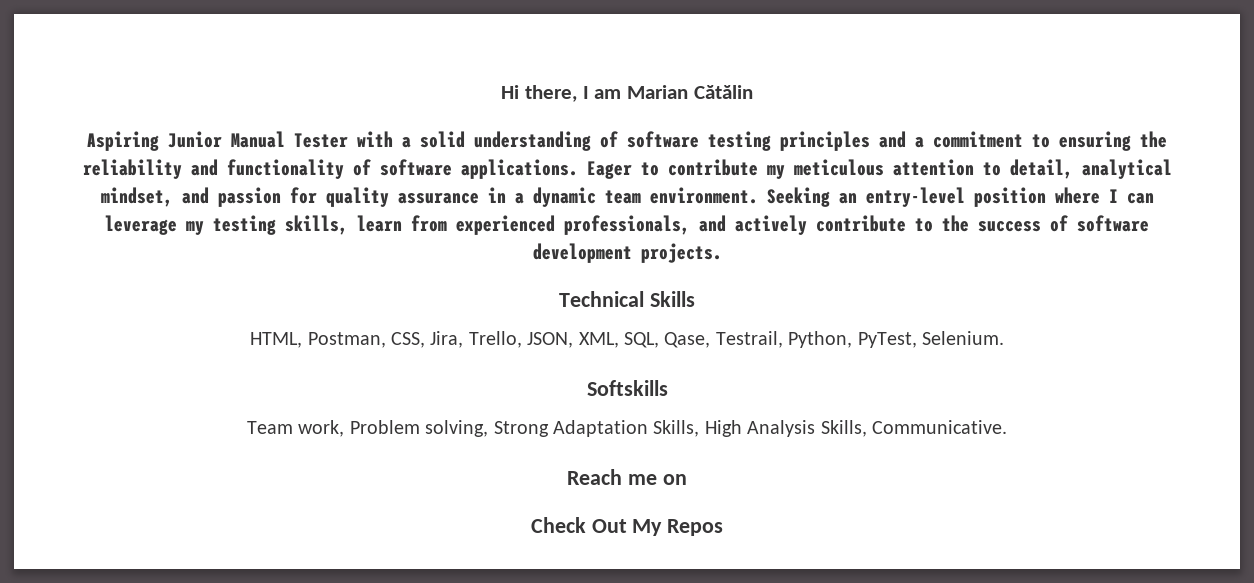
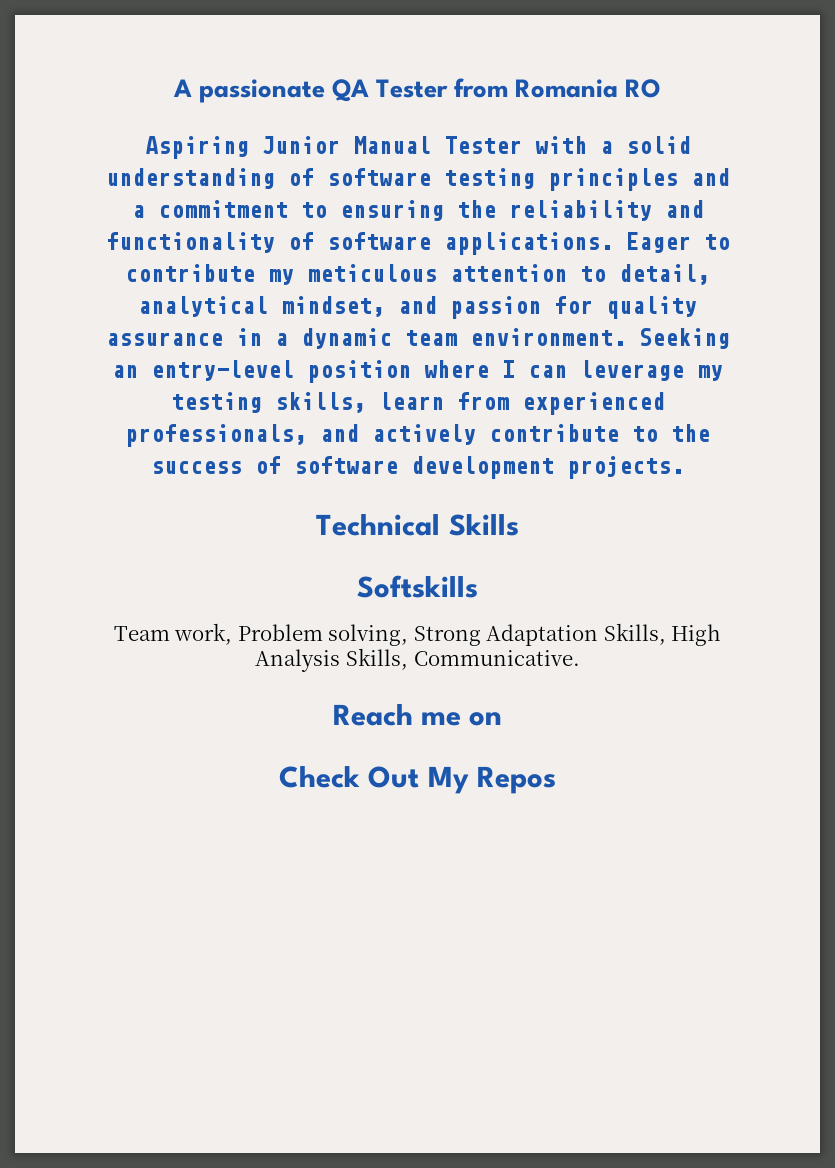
- Hi there, I am Marian Cătălin
+ A passionate QA Tester from Romania RO
- HTML, Postman, CSS, Jira, Trello, JSON, XML, SQL, Qase, Testrail, Python, PyTest, Selenium.

